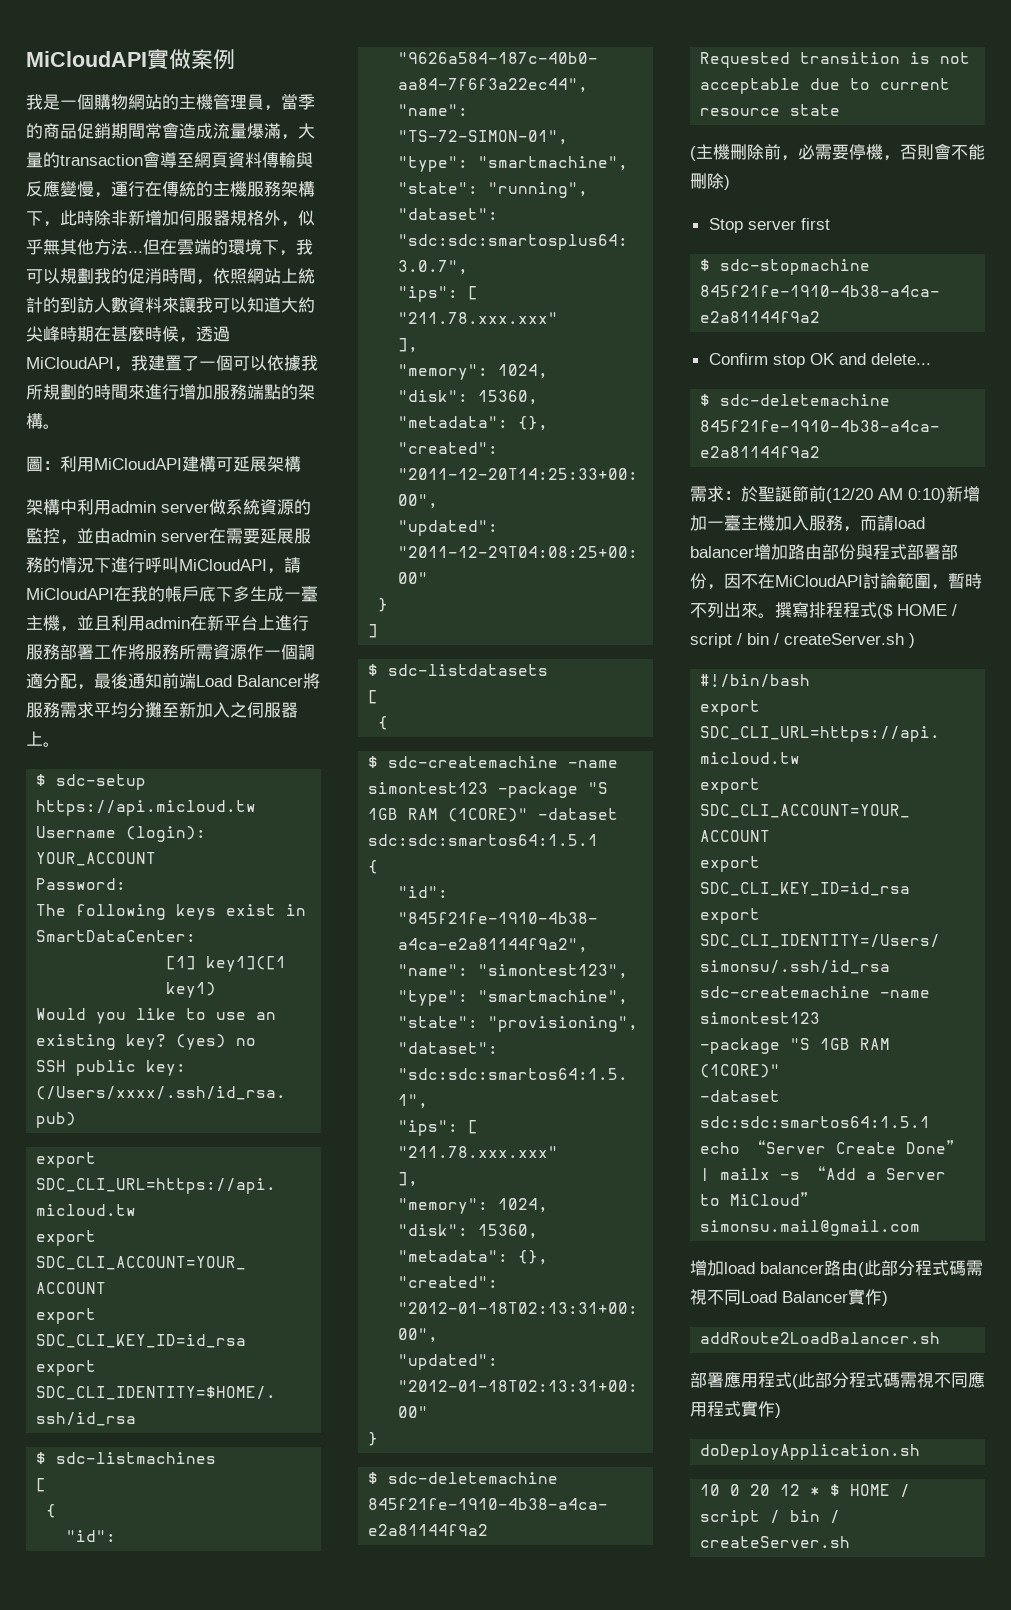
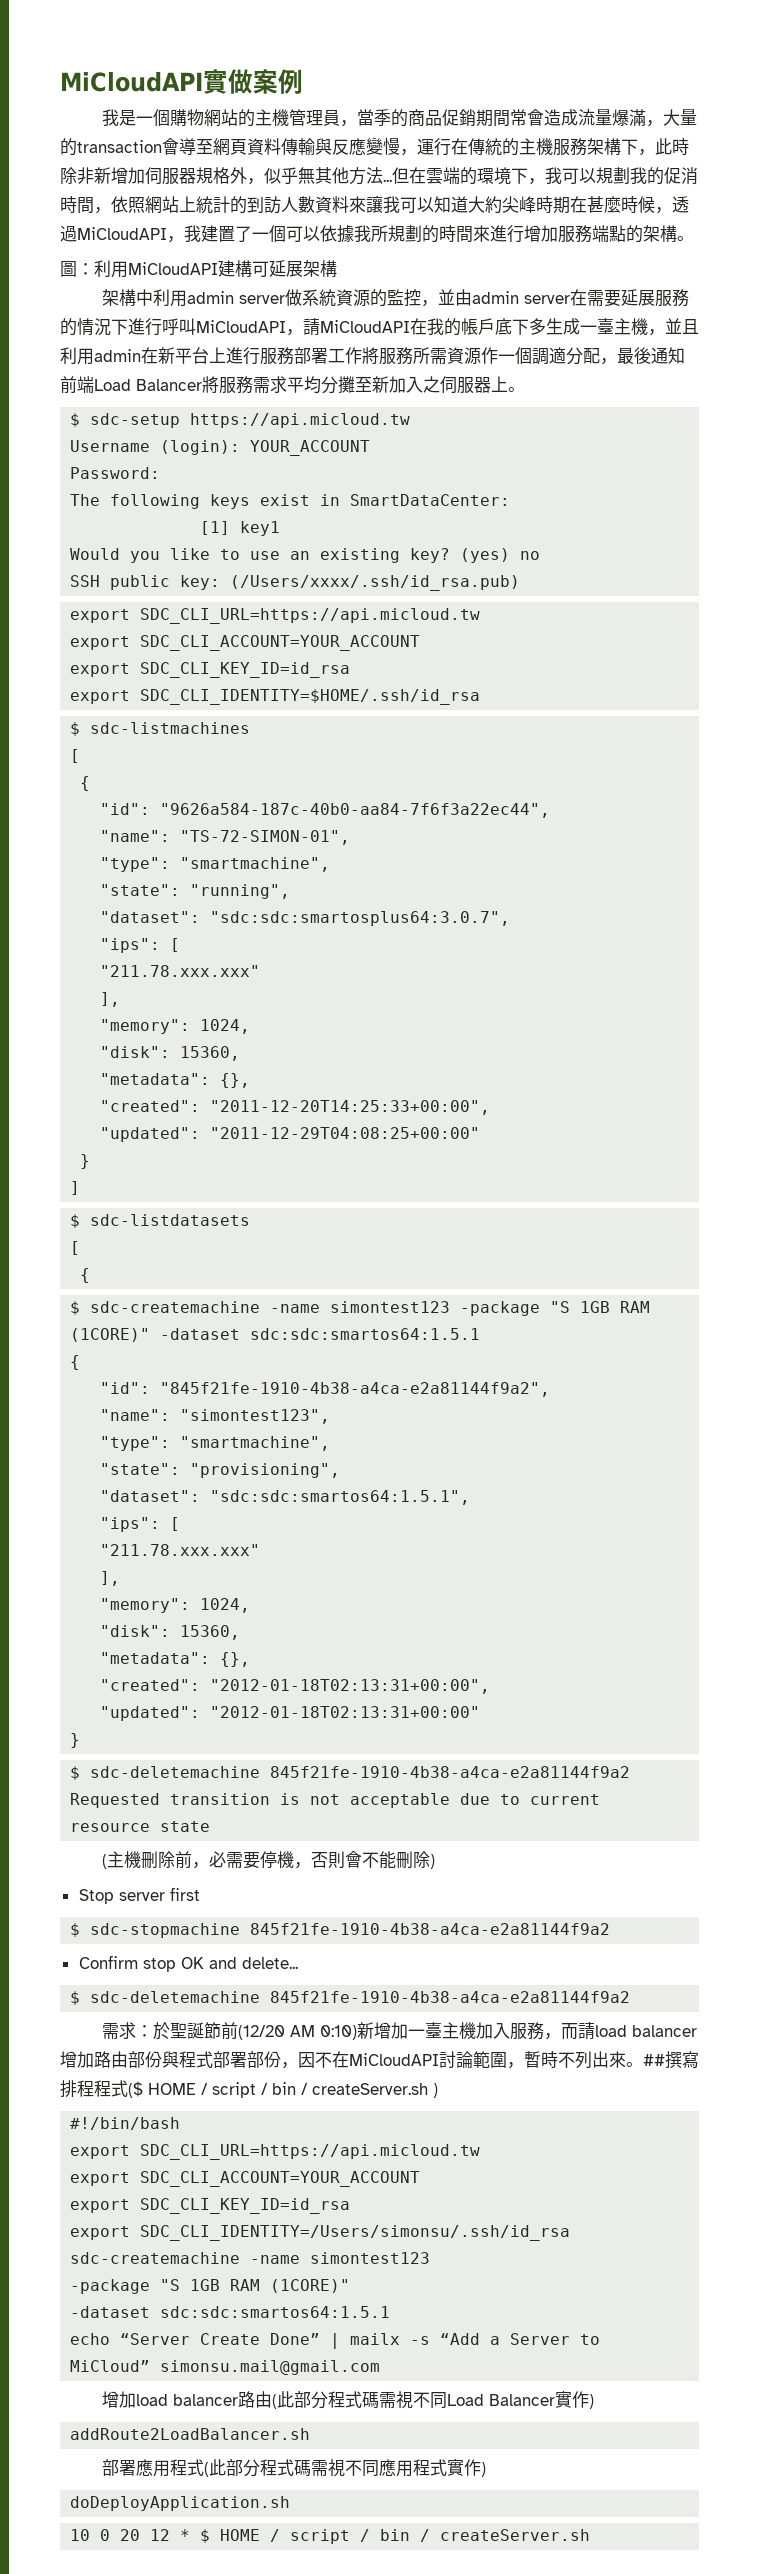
- [1] key1]([1 key1)
+ [1] key1
- 撰寫排程程式($ HOME / script / bin / createServer.sh )
+ ##撰寫排程程式($ HOME / script / bin / createServer.sh )

